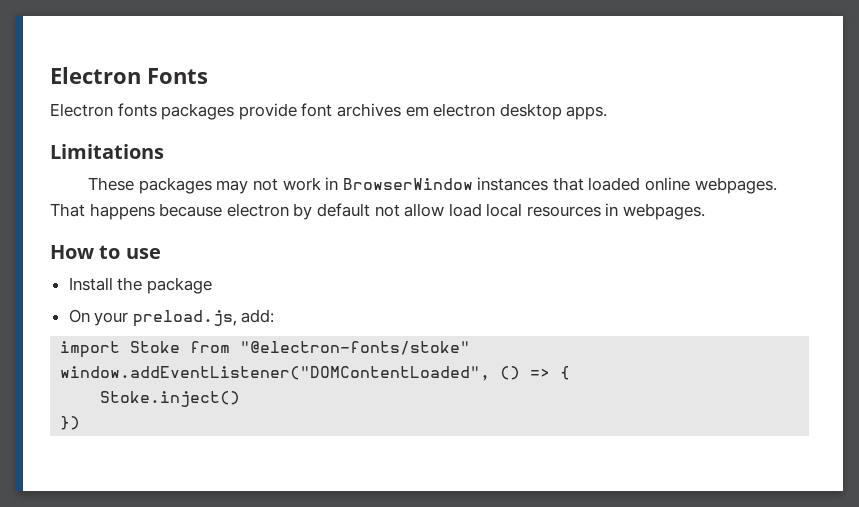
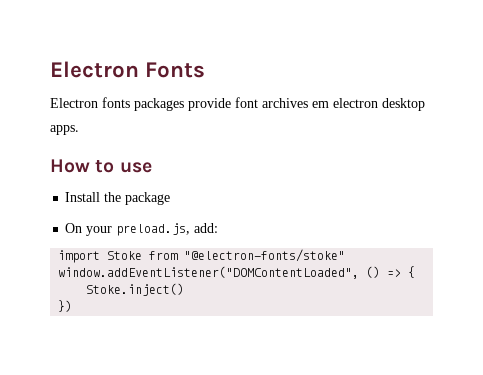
- Limitations
- These packages may not work in BrowserWindow instances that loaded online webpages. That happens because electron by default not allow load local resources in webpages.

